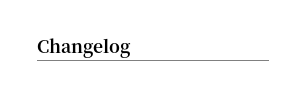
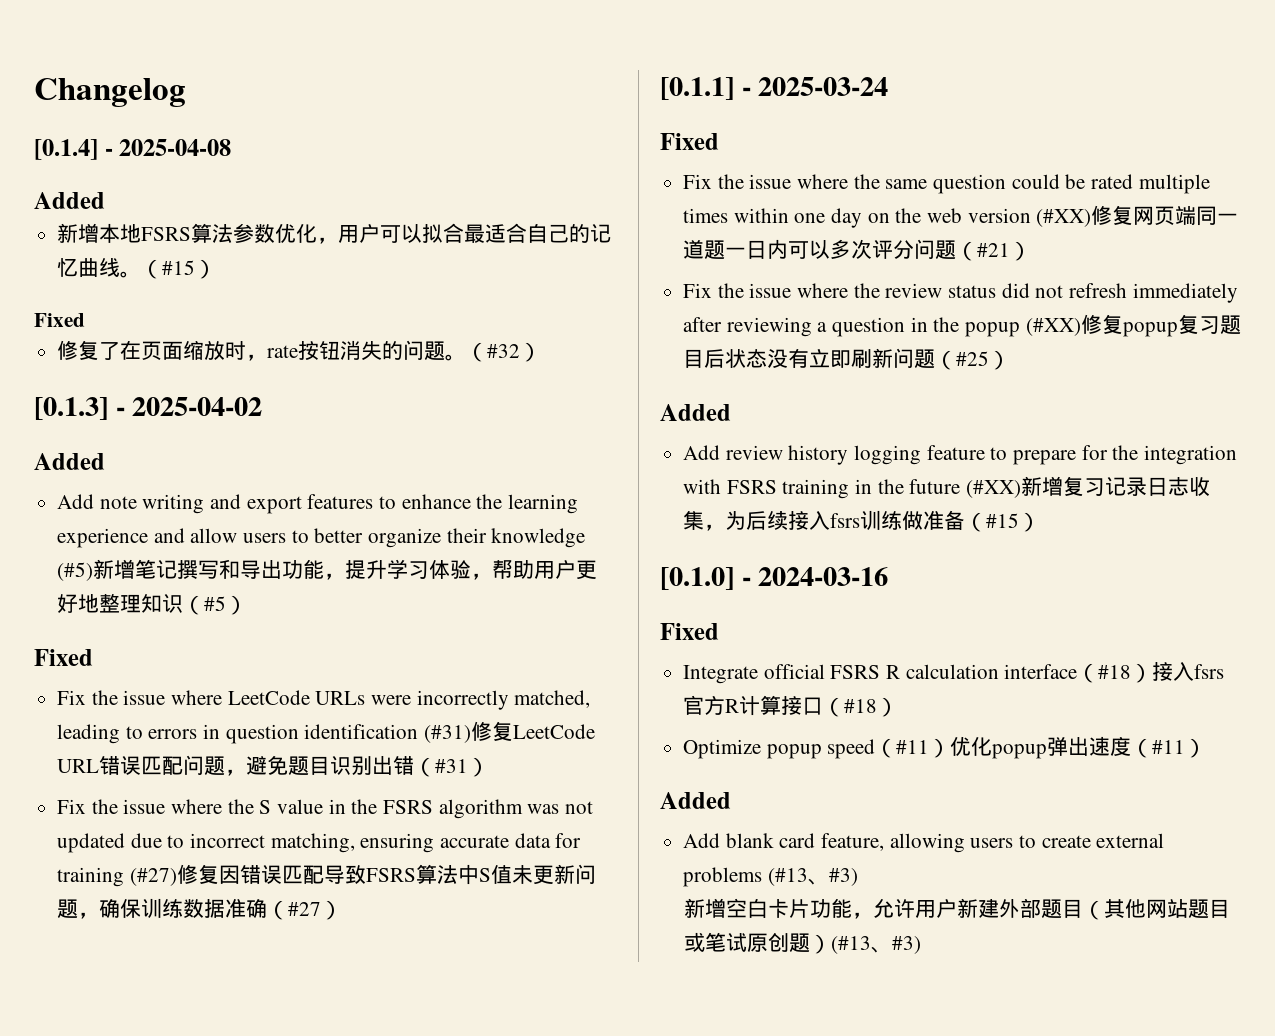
+ [0.1.4] - 2025-04-08
+ Added
+ 新增本地FSRS算法参数优化，用户可以拟合最适合自己的记忆曲线。（#15）
+ Fixed
+ 修复了在页面缩放时，rate按钮消失的问题。（#32）
+ [0.1.3] - 2025-04-02
+ Added
+ Add note writing and export features to enhance the learning experience and allow users to better organize their knowledge (#5)新增笔记撰写和导出功能，提升学习体验，帮助用户更好地整理知识（#5）
+ Fixed
+ Fix the issue where LeetCode URLs were incorrectly matched, leading to errors in question identification (#31)修复LeetCode URL错误匹配问题，避免题目识别出错（#31）
+ Fix the issue where the S value in the FSRS algorithm was not updated due to incorrect matching, ensuring accurate data for training (#27)修复因错误匹配导致FSRS算法中S值未更新问题，确保训练数据准确（#27）
+ [0.1.1] - 2025-03-24
+ Fixed
+ Fix the issue where the same question could be rated multiple times within one day on the web version (#XX)修复网页端同一道题一日内可以多次评分问题（#21）
+ Fix the issue where the review status did not refresh immediately after reviewing a question in the popup (#XX)修复popup复习题目后状态没有立即刷新问题（#25）
+ Added
+ Add review history logging feature to prepare for the integration with FSRS training in the future (#XX)新增复习记录日志收集，为后续接入fsrs训练做准备（#15）
+ [0.1.0] - 2024-03-16
+ Fixed
+ Integrate official FSRS R calculation interface（#18）接入fsrs官方R计算接口（#18）
+ Optimize popup speed（#11）优化popup弹出速度（#11）
+ Added
+ Add blank card feature, allowing users to create external problems (#13、#3)
+ 新增空白卡片功能，允许用户新建外部题目（其他网站题目或笔试原创题）(#13、#3)

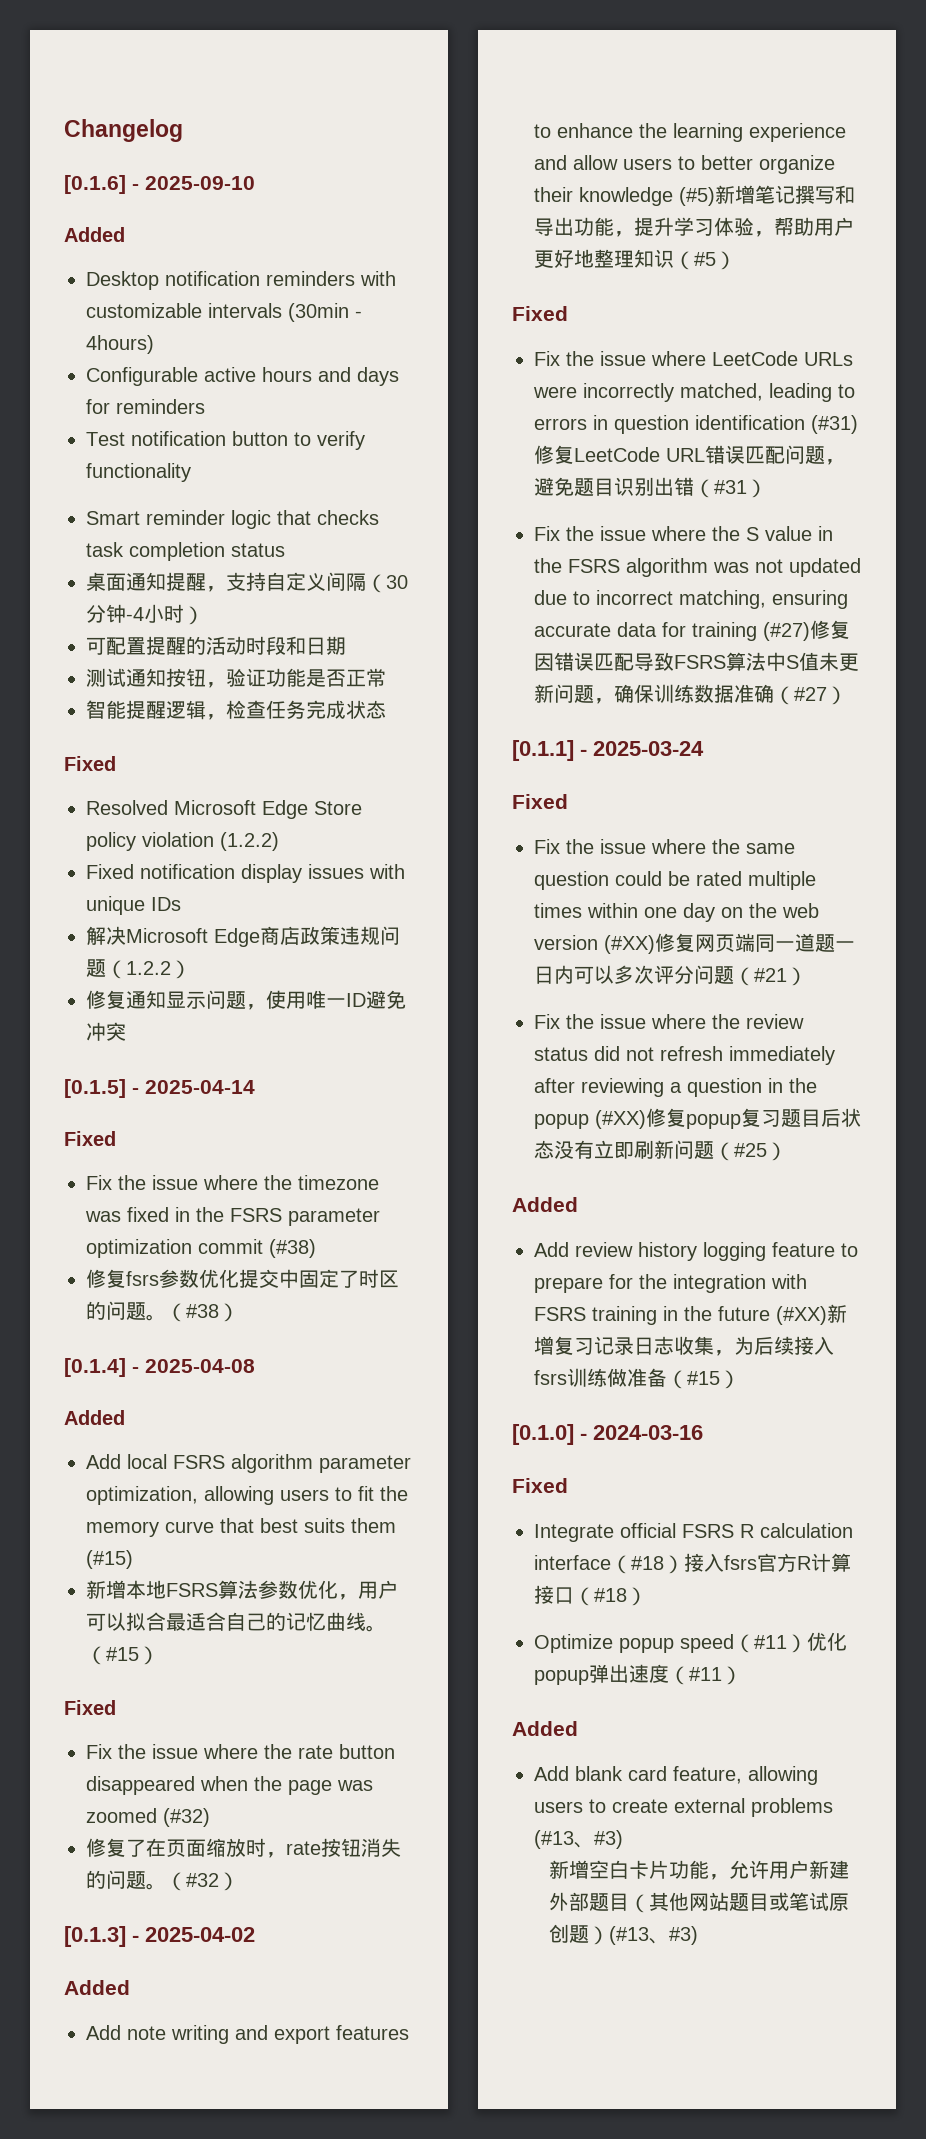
+ [0.1.6] - 2025-09-10
+ Added
+ Desktop notification reminders with customizable intervals (30min - 4hours)
+ Configurable active hours and days for reminders
+ Test notification button to verify functionality
+ Smart reminder logic that checks task completion status
+ 桌面通知提醒，支持自定义间隔（30分钟-4小时）
+ 可配置提醒的活动时段和日期
+ 测试通知按钮，验证功能是否正常
+ 智能提醒逻辑，检查任务完成状态
+ Fixed
+ Resolved Microsoft Edge Store policy violation (1.2.2)
+ Fixed notification display issues with unique IDs
+ 解决Microsoft Edge商店政策违规问题（1.2.2）
+ 修复通知显示问题，使用唯一ID避免冲突
+ [0.1.5] - 2025-04-14
+ Fixed
+ Fix the issue where the timezone was fixed in the FSRS parameter optimization commit (#38)
+ 修复fsrs参数优化提交中固定了时区的问题。（#38）
  [0.1.4] - 2025-04-08
  Added
+ Add local FSRS algorithm parameter optimization, allowing users to fit the memory curve that best suits them (#15)
+ Fix the issue where the rate button disappeared when the page was zoomed (#32)

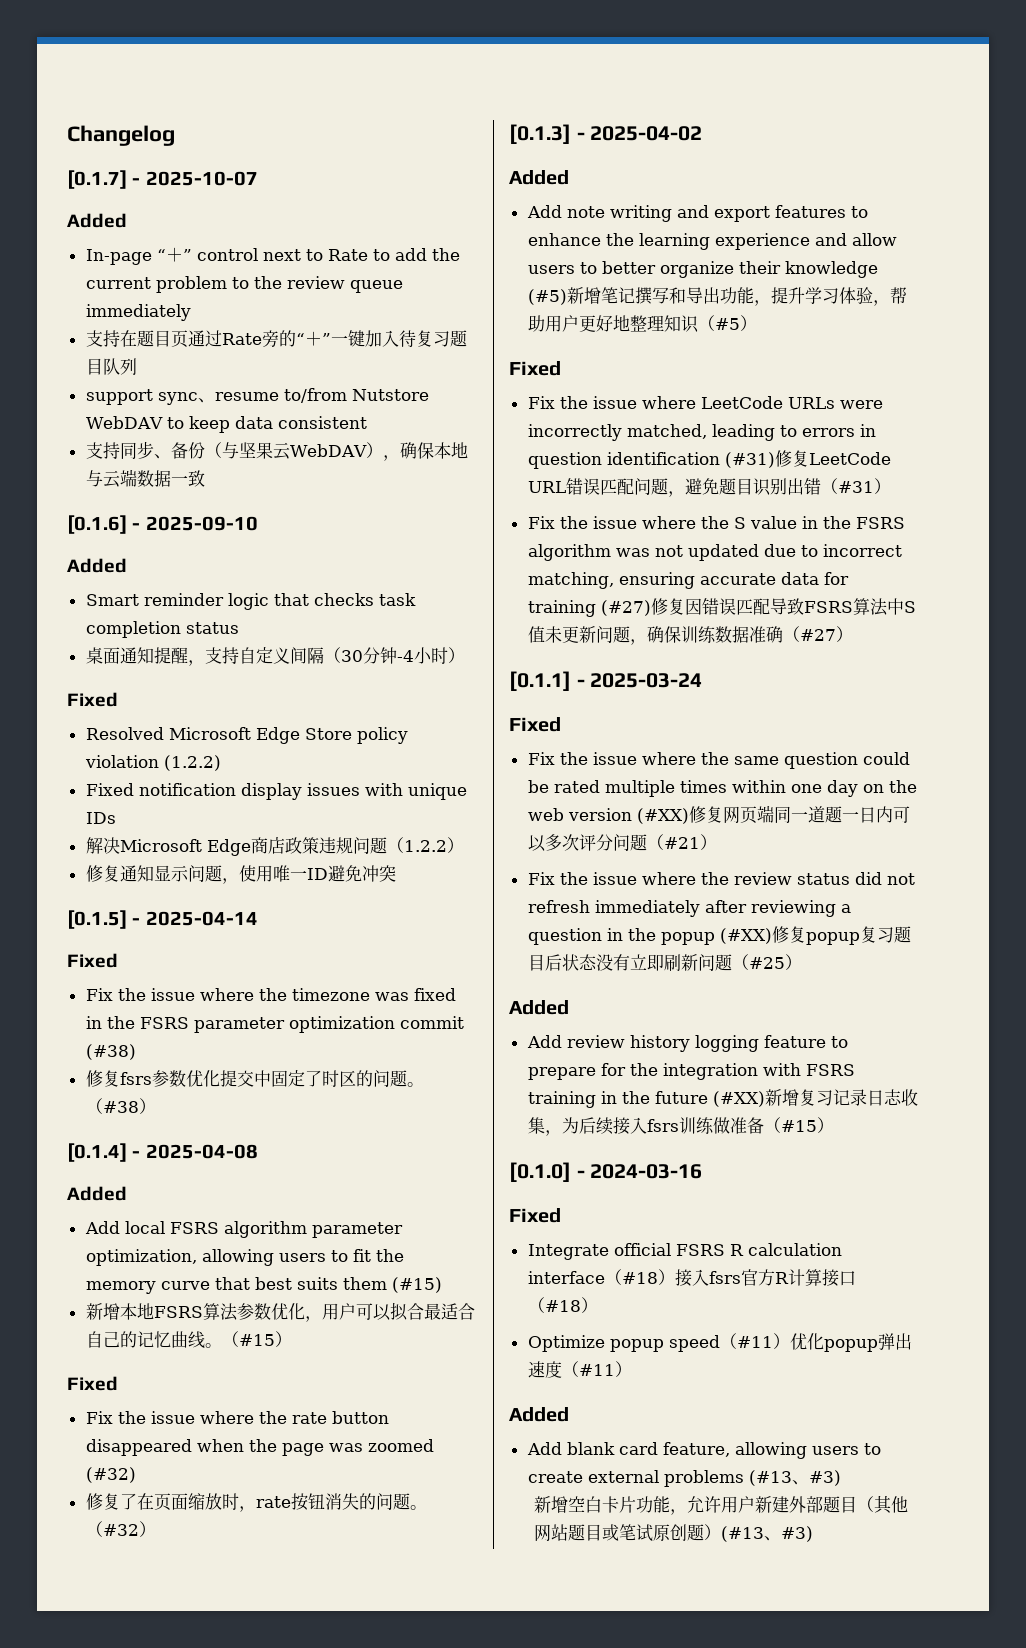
+ [0.1.7] - 2025-10-07
+ Added
+ In-page “＋” control next to Rate to add the current problem to the review queue immediately
+ 支持在题目页通过Rate旁的“＋”一键加入待复习题目队列
+ support sync、resume to/from Nutstore WebDAV to keep data consistent
+ 支持同步、备份（与坚果云WebDAV），确保本地与云端数据一致
  [0.1.6] - 2025-09-10
  Added
- Desktop notification reminders with customizable intervals (30min - 4hours)
- Configurable active hours and days for reminders
- Test notification button to verify functionality
- 可配置提醒的活动时段和日期
- 测试通知按钮，验证功能是否正常
- 智能提醒逻辑，检查任务完成状态

